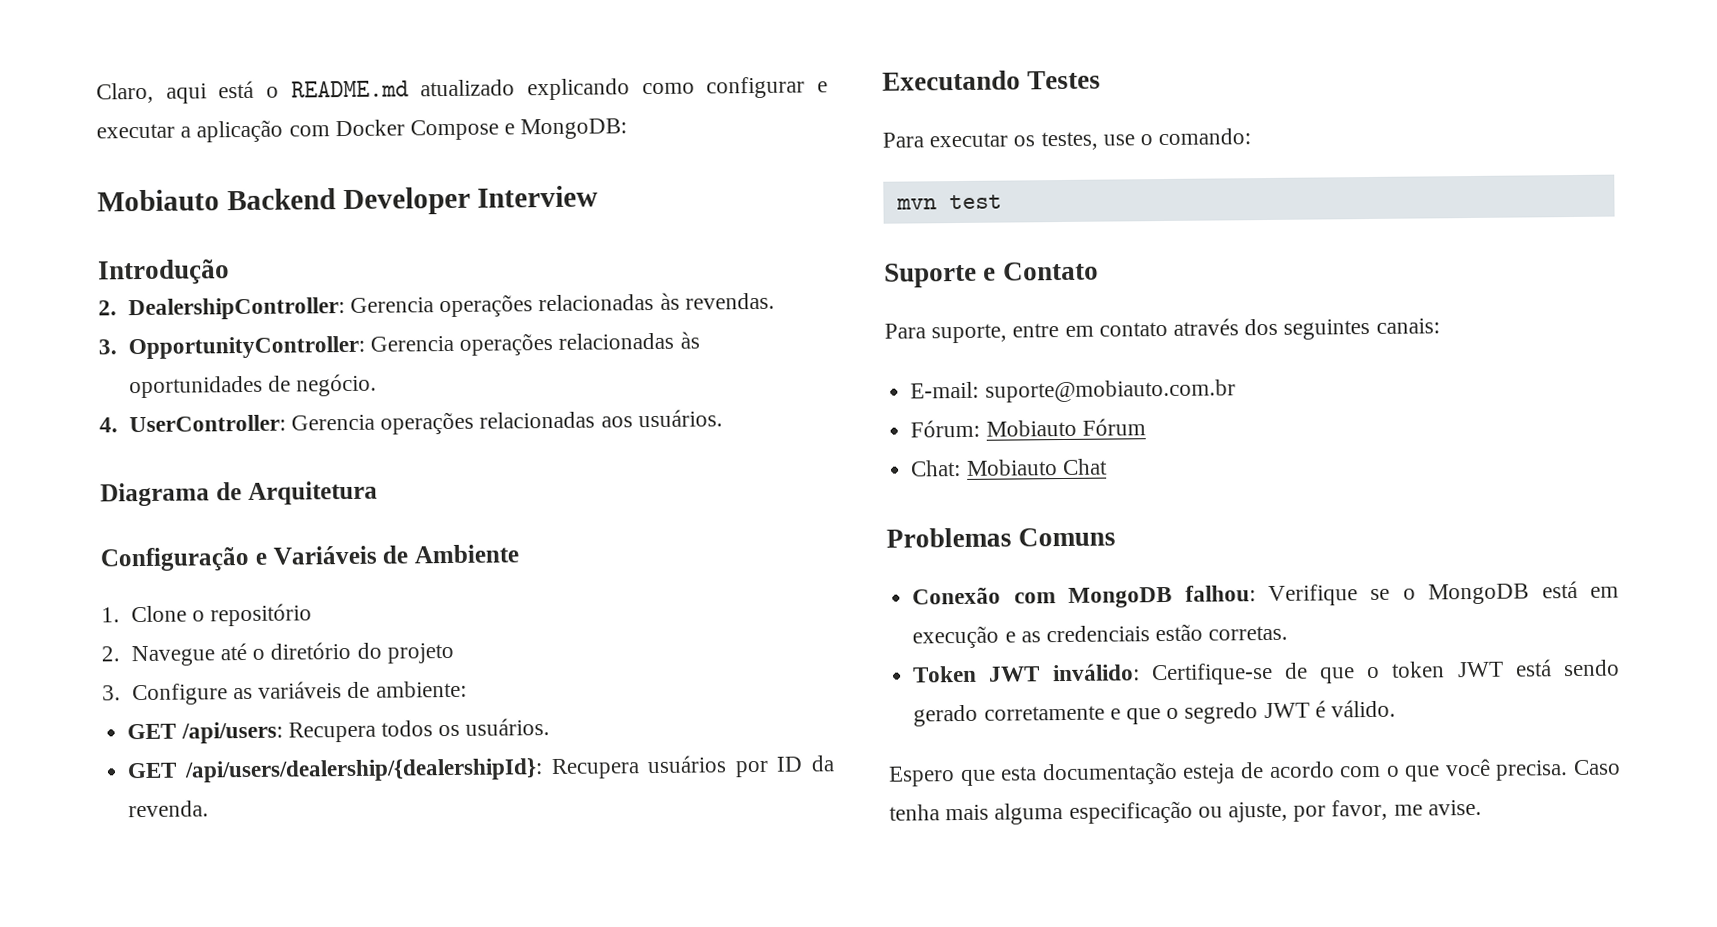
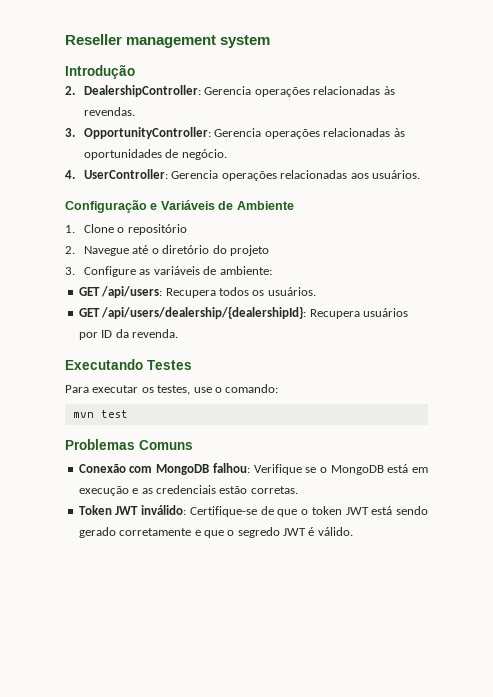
- Claro, aqui está o README.md atualizado explicando como configurar e executar a aplicação com Docker Compose e MongoDB:
- Mobiauto Backend Developer Interview
+ Reseller management system
- Diagrama de Arquitetura
- Suporte e Contato
- Para suporte, entre em contato através dos seguintes canais:
- E-mail: suporte@mobiauto.com.br
- Fórum: Mobiauto Fórum
- Chat: Mobiauto Chat
- Espero que esta documentação esteja de acordo com o que você precisa. Caso tenha mais alguma especificação ou ajuste, por favor, me avise.

